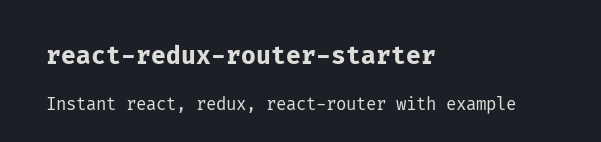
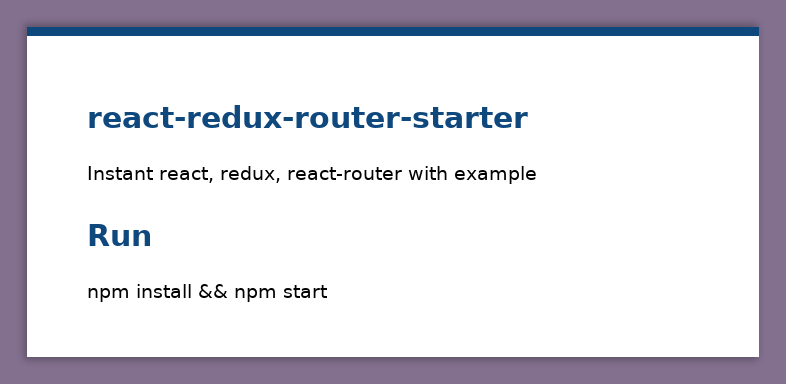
+ Run
+ npm install && npm start

